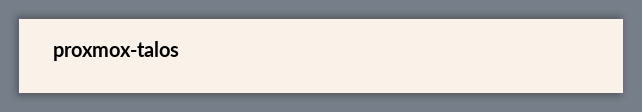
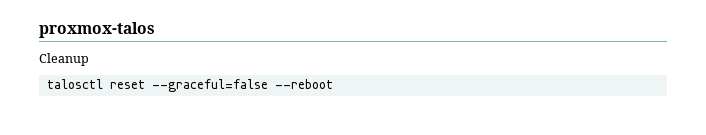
+ Cleanup
+ talosctl reset --graceful=false --reboot

